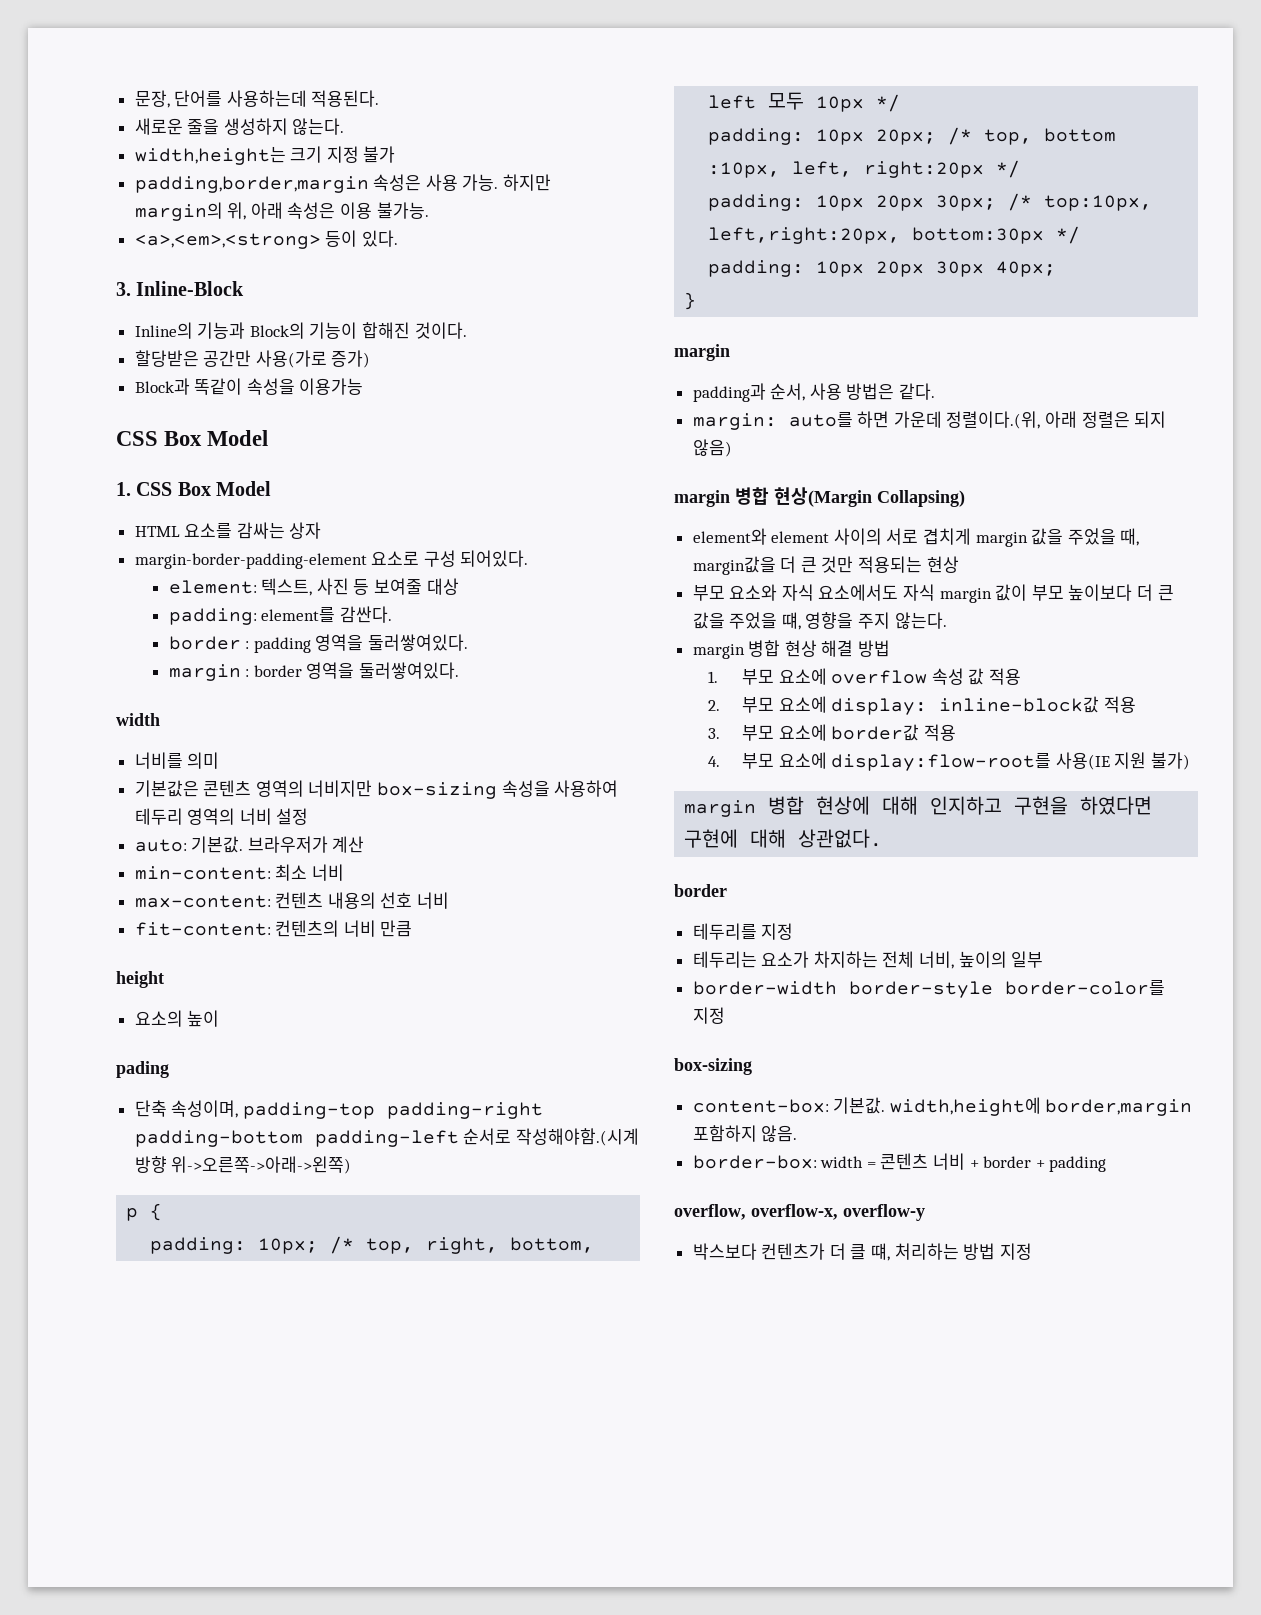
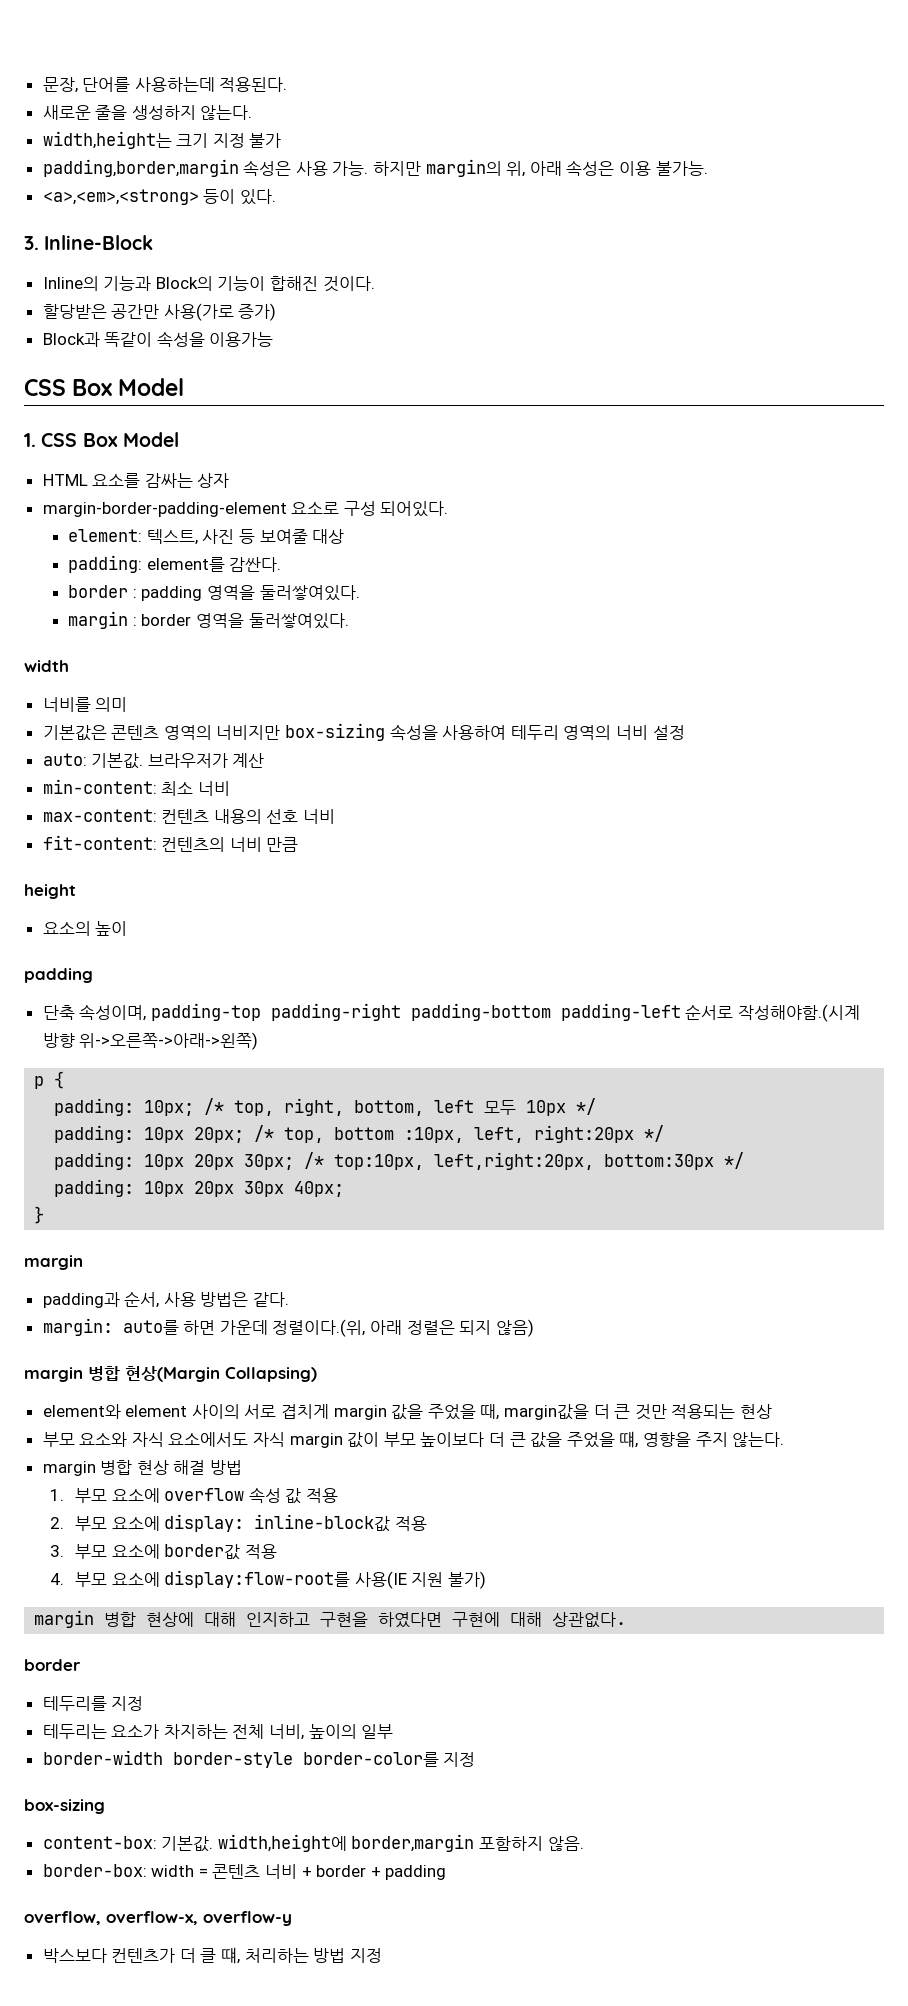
  요소의 높이
- pading
+ padding

